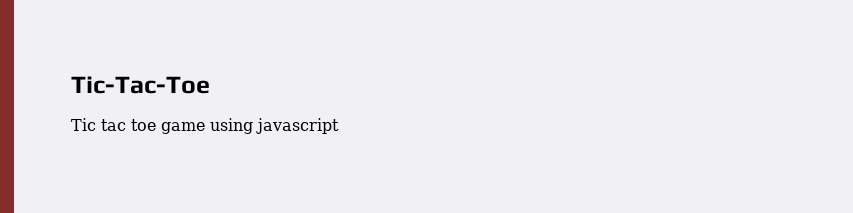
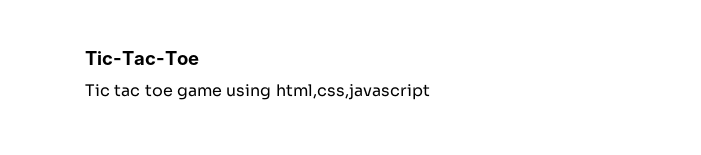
- Tic tac toe game using javascript
+ Tic tac toe game using html,css,javascript

